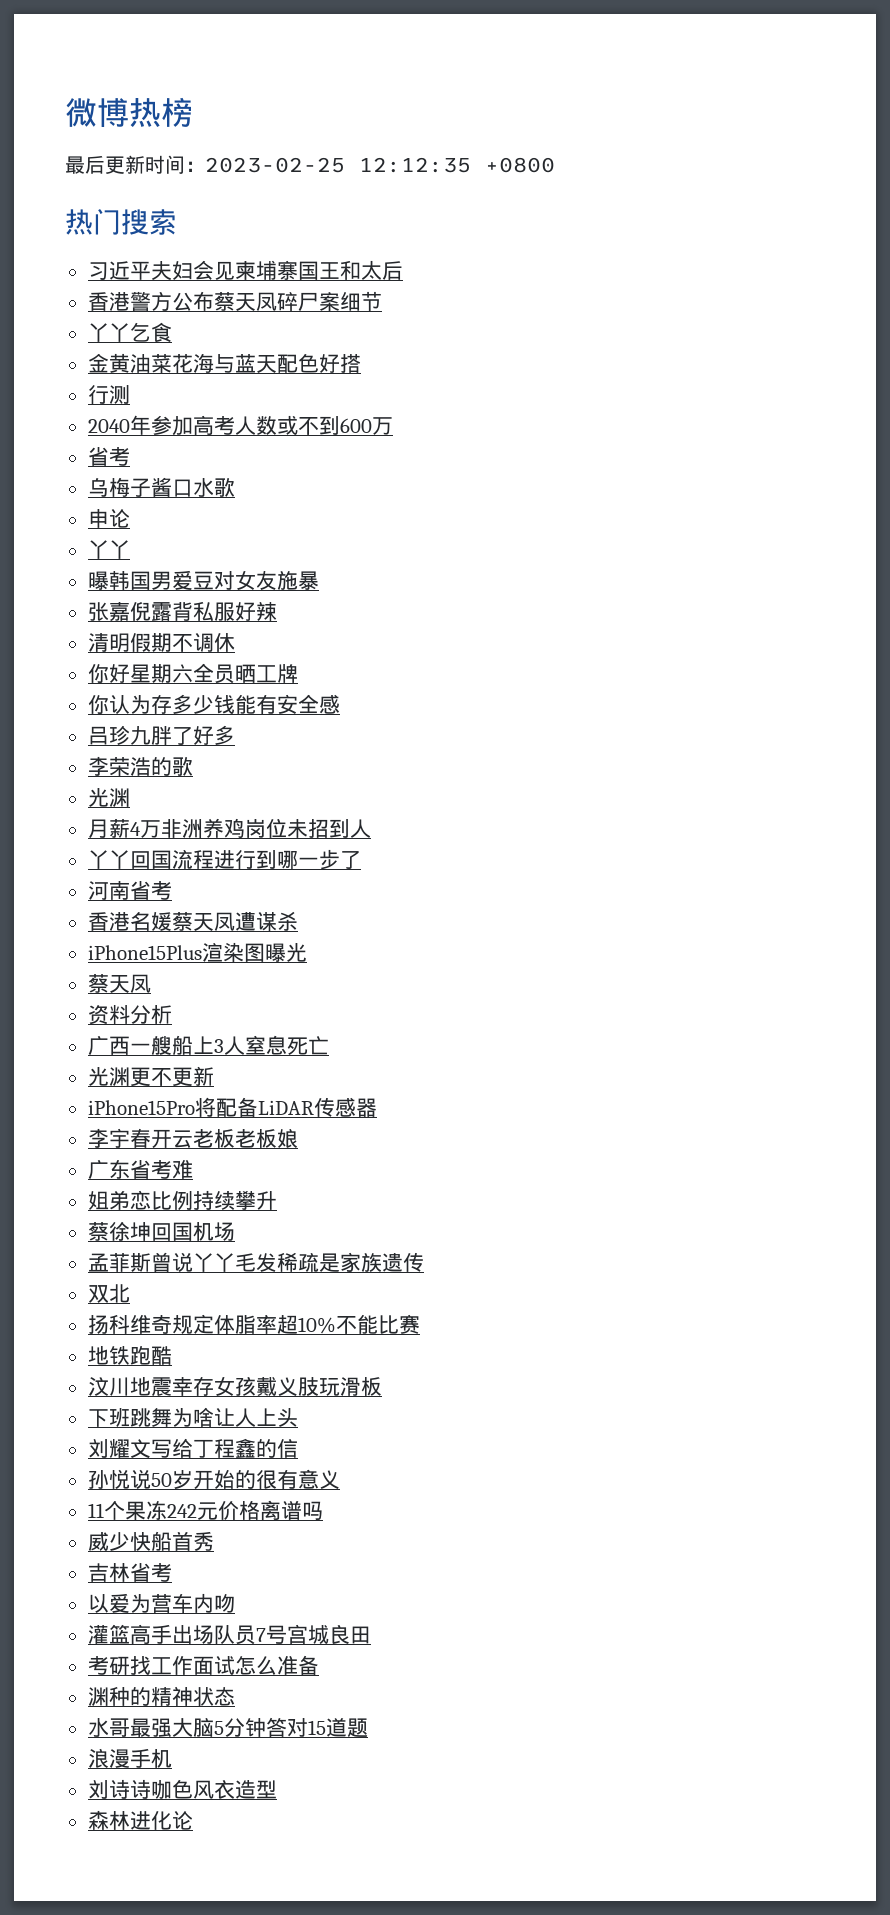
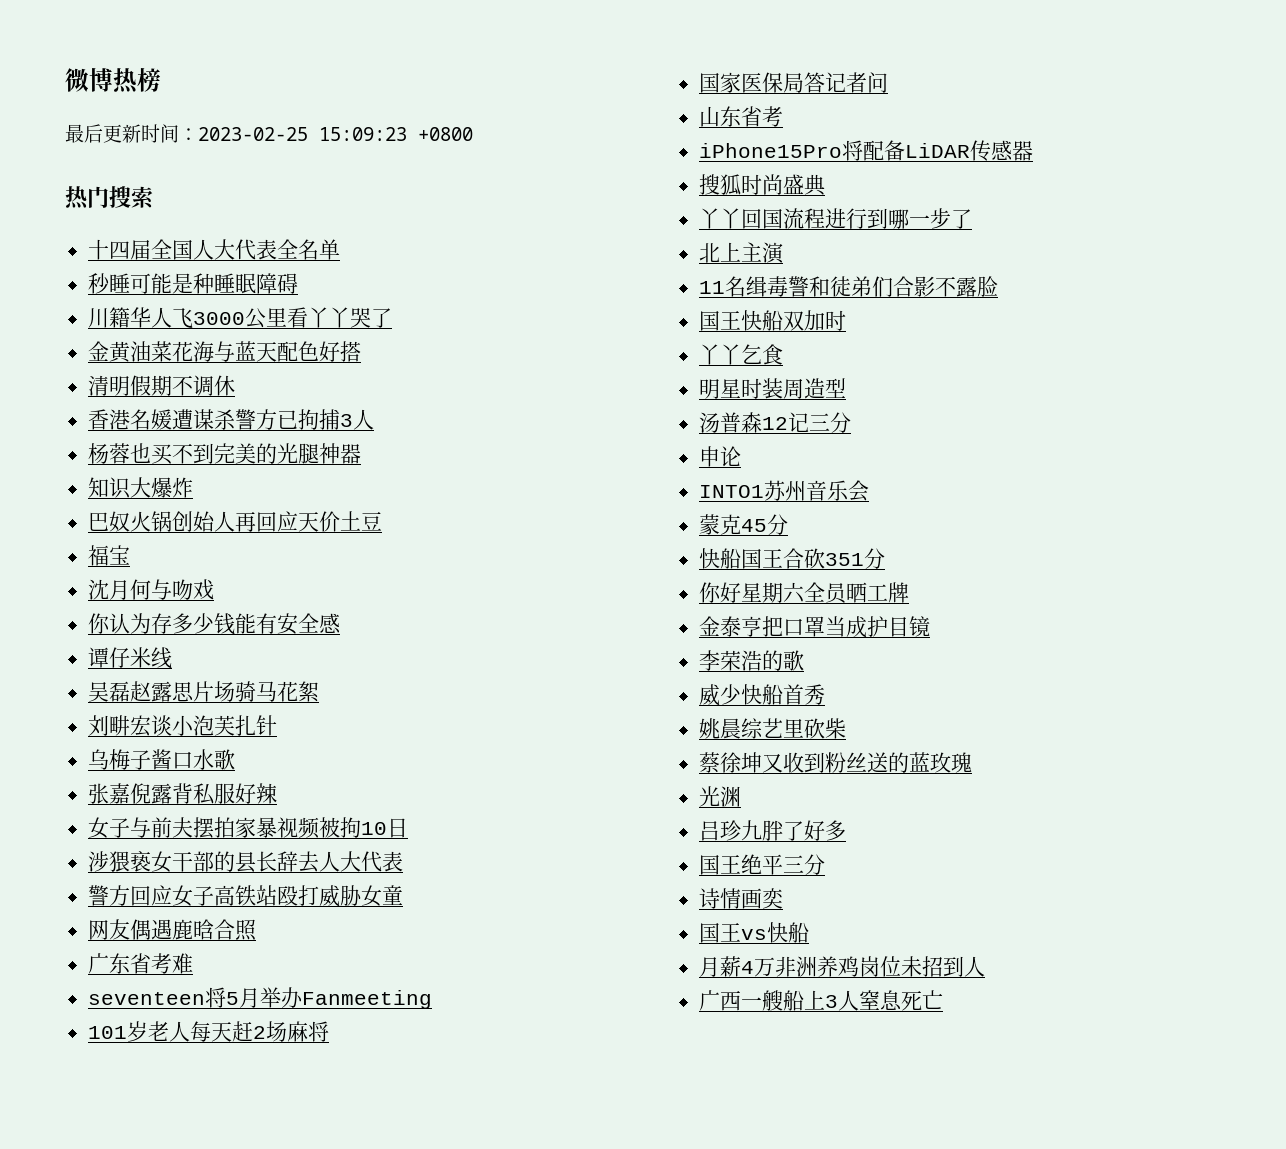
- 最后更新时间：2023-02-25 12:12:35 +0800
+ 最后更新时间：2023-02-25 15:09:23 +0800
- 习近平夫妇会见柬埔寨国王和太后
- 香港警方公布蔡天凤碎尸案细节
- 丫丫乞食
+ 十四届全国人大代表全名单
+ 秒睡可能是种睡眠障碍
+ 川籍华人飞3000公里看丫丫哭了
- 行测
- 2040年参加高考人数或不到600万
- 省考
- 乌梅子酱口水歌
- 申论
- 丫丫
- 曝韩国男爱豆对女友施暴
- 张嘉倪露背私服好辣
  清明假期不调休
- 你好星期六全员晒工牌
+ 香港名媛遭谋杀警方已拘捕3人
+ 杨蓉也买不到完美的光腿神器
+ 知识大爆炸
+ 巴奴火锅创始人再回应天价土豆
+ 福宝
+ 沈月何与吻戏
+ 谭仔米线
+ 吴磊赵露思片场骑马花絮
+ 刘畊宏谈小泡芙扎针
+ 乌梅子酱口水歌
+ 张嘉倪露背私服好辣
+ 女子与前夫摆拍家暴视频被拘10日
+ 涉猥亵女干部的县长辞去人大代表
+ 警方回应女子高铁站殴打威胁女童
+ 网友偶遇鹿晗合照
+ 广东省考难
+ seventeen将5月举办Fanmeeting
+ 101岁老人每天赶2场麻将
+ 国家医保局答记者问
+ 山东省考
+ iPhone15Pro将配备LiDAR传感器
+ 搜狐时尚盛典
+ 丫丫回国流程进行到哪一步了
+ 北上主演
+ 11名缉毒警和徒弟们合影不露脸
+ 国王快船双加时
+ 丫丫乞食
+ 明星时装周造型
+ 汤普森12记三分
+ 申论
+ INTO1苏州音乐会
+ 蒙克45分
+ 快船国王合砍351分
+ 你好星期六全员晒工牌
+ 金泰亨把口罩当成护目镜
+ 李荣浩的歌
+ 威少快船首秀
+ 姚晨综艺里砍柴
+ 蔡徐坤又收到粉丝送的蓝玫瑰
+ 光渊
  吕珍九胖了好多
- 李荣浩的歌
- 光渊
+ 国王绝平三分
+ 诗情画奕
+ 国王vs快船
- 丫丫回国流程进行到哪一步了
- 河南省考
- 香港名媛蔡天凤遭谋杀
- iPhone15Plus渲染图曝光
- 蔡天凤
- 资料分析
- 光渊更不更新
- iPhone15Pro将配备LiDAR传感器
- 李宇春开云老板老板娘
- 广东省考难
- 姐弟恋比例持续攀升
- 蔡徐坤回国机场
- 孟菲斯曾说丫丫毛发稀疏是家族遗传
- 双北
- 扬科维奇规定体脂率超10%不能比赛
- 地铁跑酷
- 汶川地震幸存女孩戴义肢玩滑板
- 下班跳舞为啥让人上头
- 刘耀文写给丁程鑫的信
- 孙悦说50岁开始的很有意义
- 11个果冻242元价格离谱吗
- 威少快船首秀
- 吉林省考
- 以爱为营车内吻
- 灌篮高手出场队员7号宫城良田
- 考研找工作面试怎么准备
- 渊种的精神状态
- 水哥最强大脑5分钟答对15道题
- 浪漫手机
- 刘诗诗咖色风衣造型
- 森林进化论

